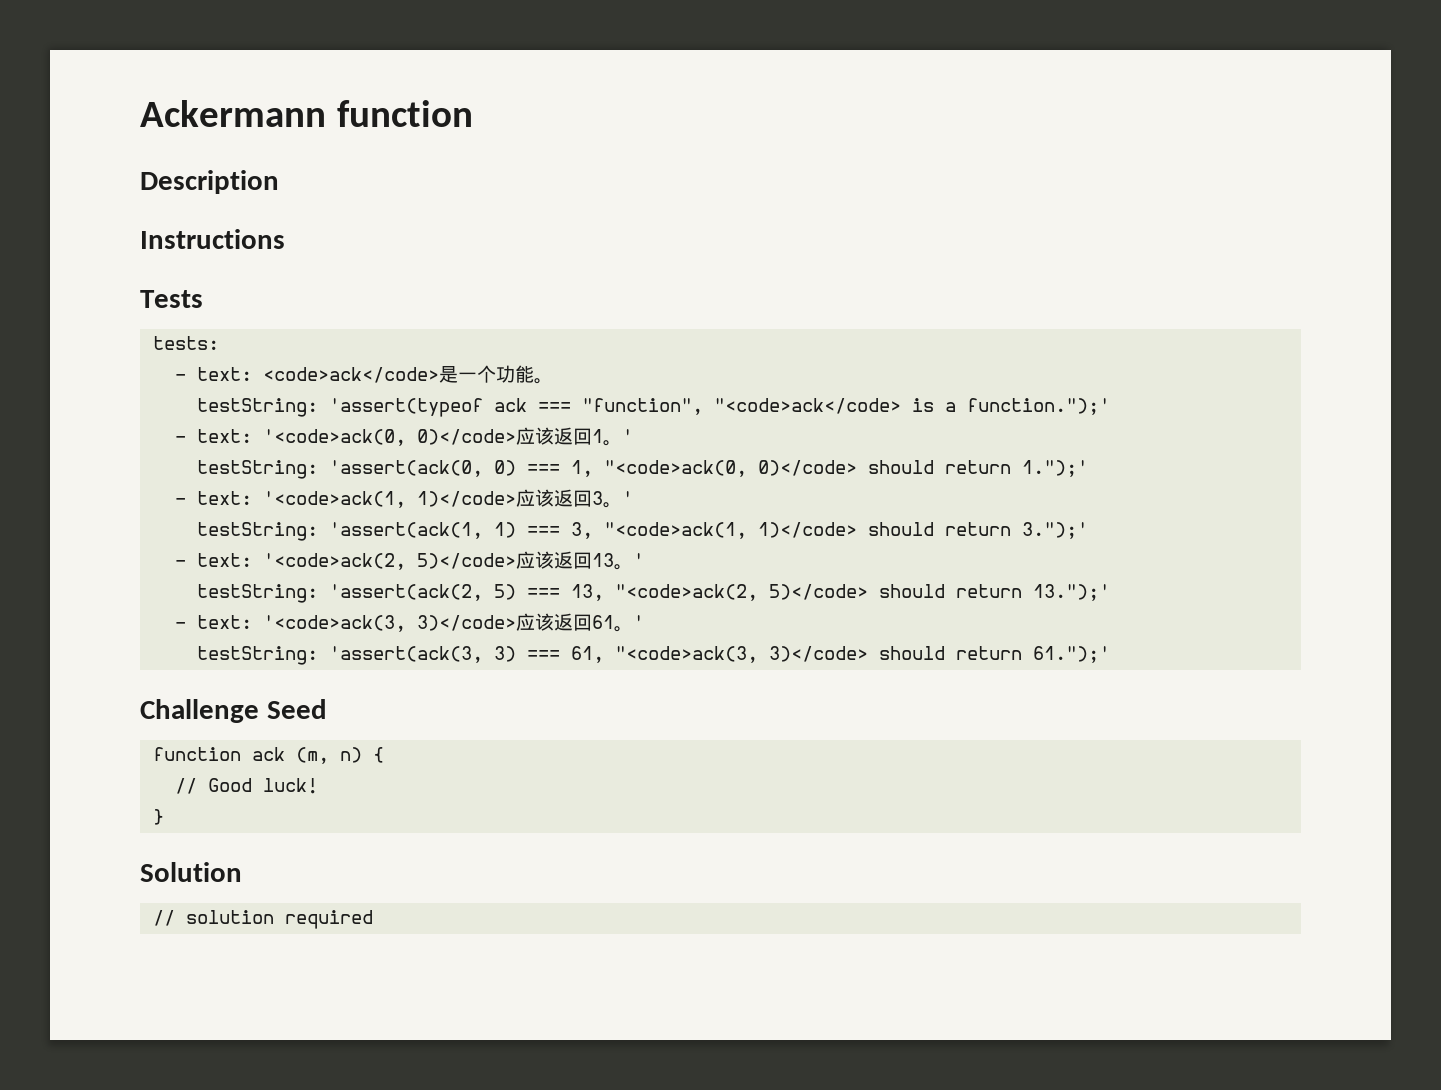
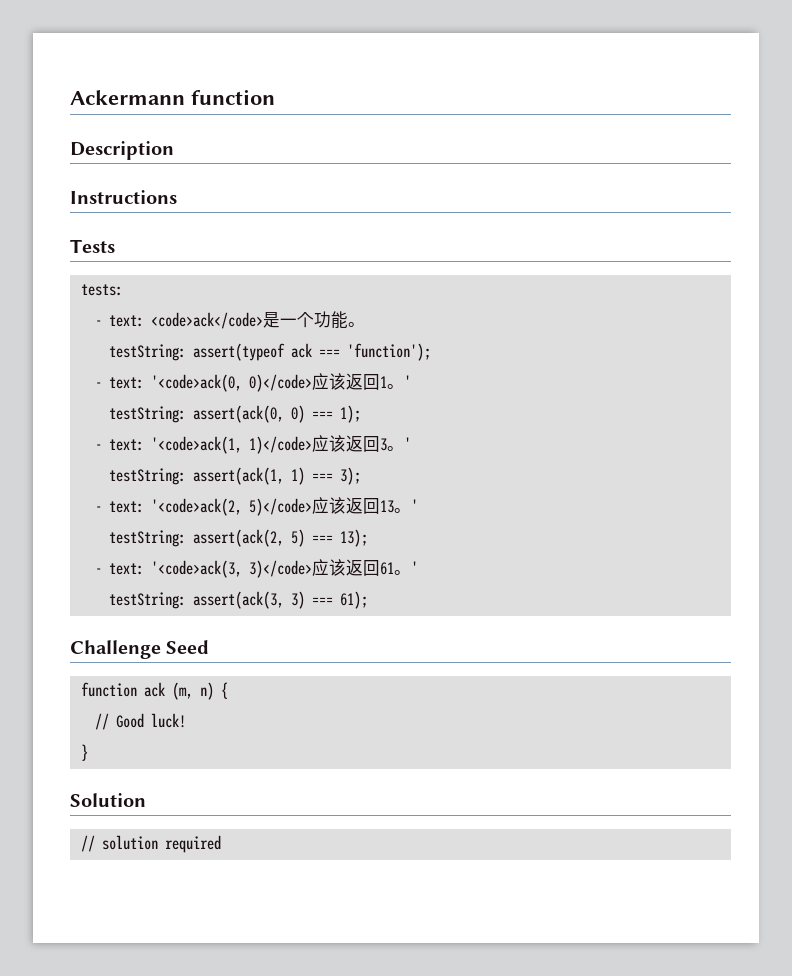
- testString: 'assert(typeof ack === "function", "<code>ack</code> is a function.");'
+ testString: assert(typeof ack === 'function');
- testString: 'assert(ack(0, 0) === 1, "<code>ack(0, 0)</code> should return 1.");'
+ testString: assert(ack(0, 0) === 1);
- testString: 'assert(ack(1, 1) === 3, "<code>ack(1, 1)</code> should return 3.");'
+ testString: assert(ack(1, 1) === 3);
- testString: 'assert(ack(2, 5) === 13, "<code>ack(2, 5)</code> should return 13.");'
+ testString: assert(ack(2, 5) === 13);
- testString: 'assert(ack(3, 3) === 61, "<code>ack(3, 3)</code> should return 61.");'
+ testString: assert(ack(3, 3) === 61);

